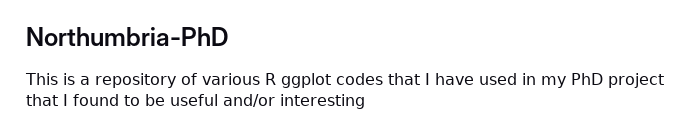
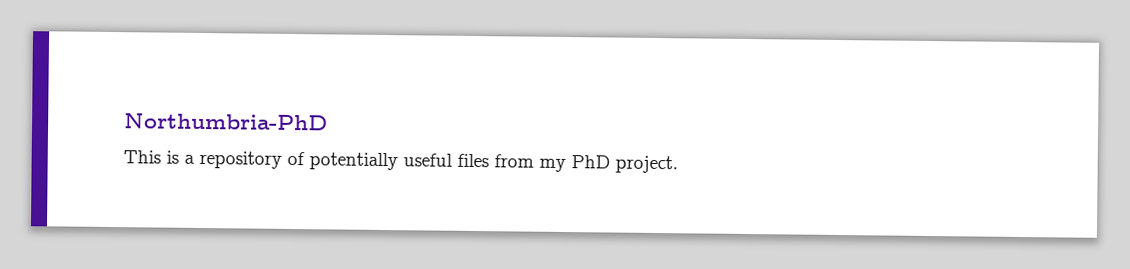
- This is a repository of various R ggplot codes that I have used in my PhD project that I found to be useful and/or interesting
+ This is a repository of potentially useful files from my PhD project.

